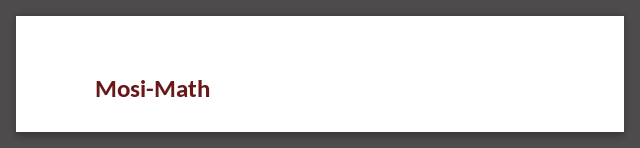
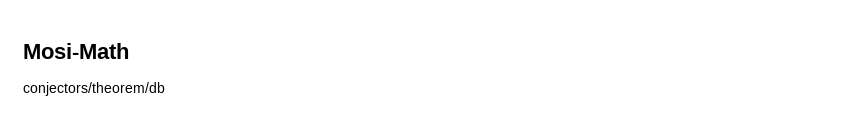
+ conjectors/theorem/db

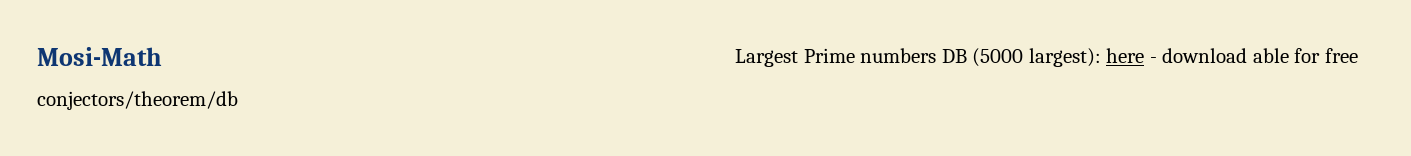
+ Largest Prime numbers DB (5000 largest): here - download able for free

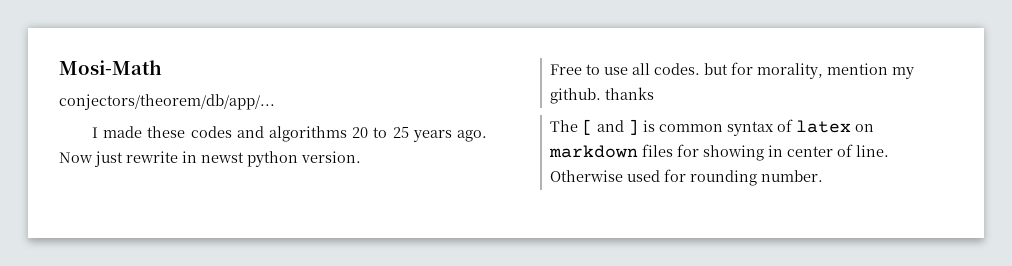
- conjectors/theorem/db
- Largest Prime numbers DB (5000 largest): here - download able for free
+ conjectors/theorem/db/app/...
+ I made these codes and algorithms 20 to 25 years ago. Now just rewrite in newst python version.
+ Free to use all codes. but for morality, mention my github. thanks
+ The [ and ] is common syntax of latex on markdown files for showing in center of line. Otherwise used for rounding number.

